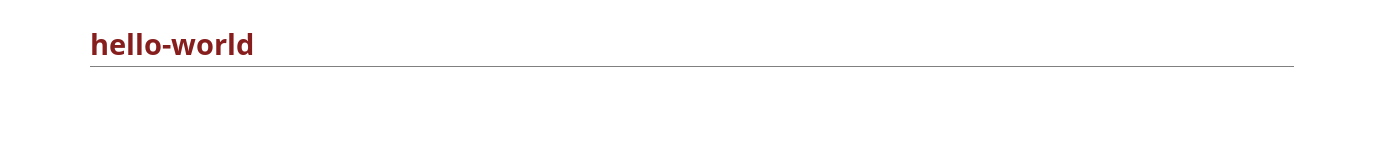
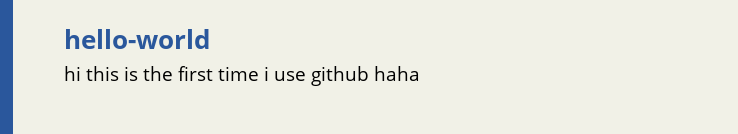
+ hi this is the first time i use github haha

